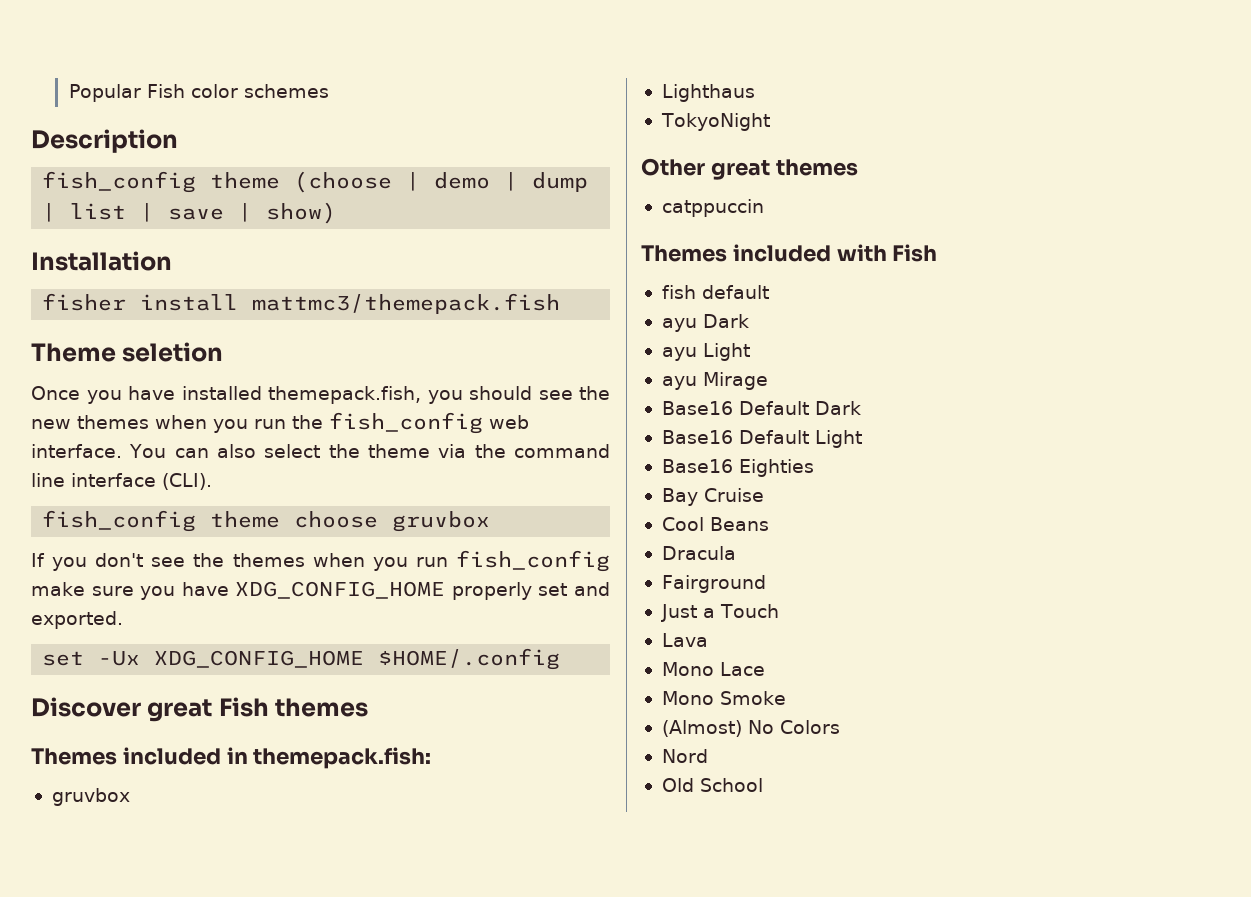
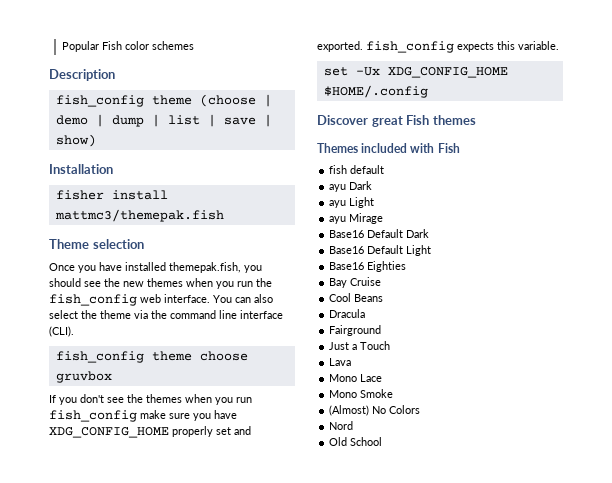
- fisher install mattmc3/themepack.fish
+ fisher install mattmc3/themepak.fish
- Theme seletion
+ Theme selection
- Once you have installed themepack.fish, you should see the new themes when you run the fish_config web interface.
+ Once you have installed themepak.fish, you should see the new themes when you run the fish_config web interface.
- If you don't see the themes when you run fish_config make sure you have XDG_CONFIG_HOME properly set and exported.
+ If you don't see the themes when you run fish_config make sure you have XDG_CONFIG_HOME properly set and exported. fish_config expects this variable.
- Themes included in themepack.fish:
- gruvbox
- Lighthaus
- TokyoNight
- Other great themes
- catppuccin

